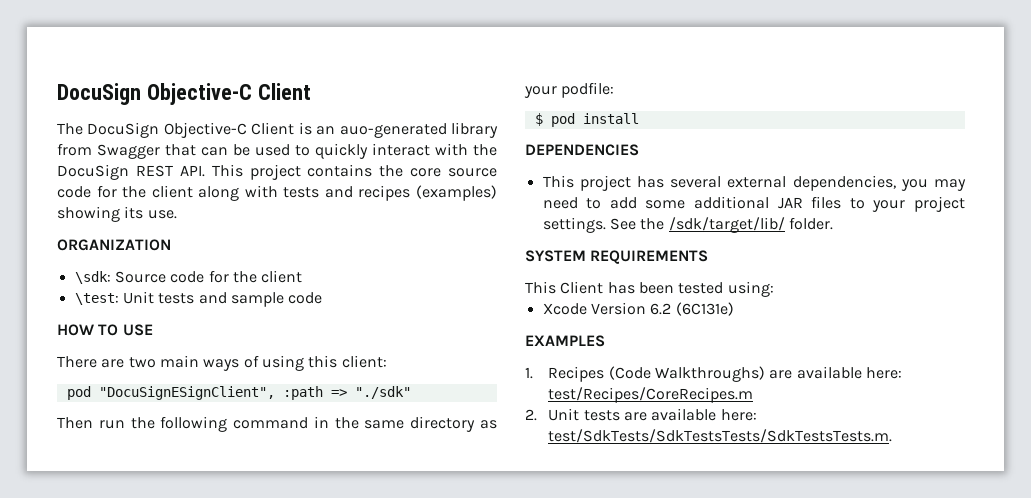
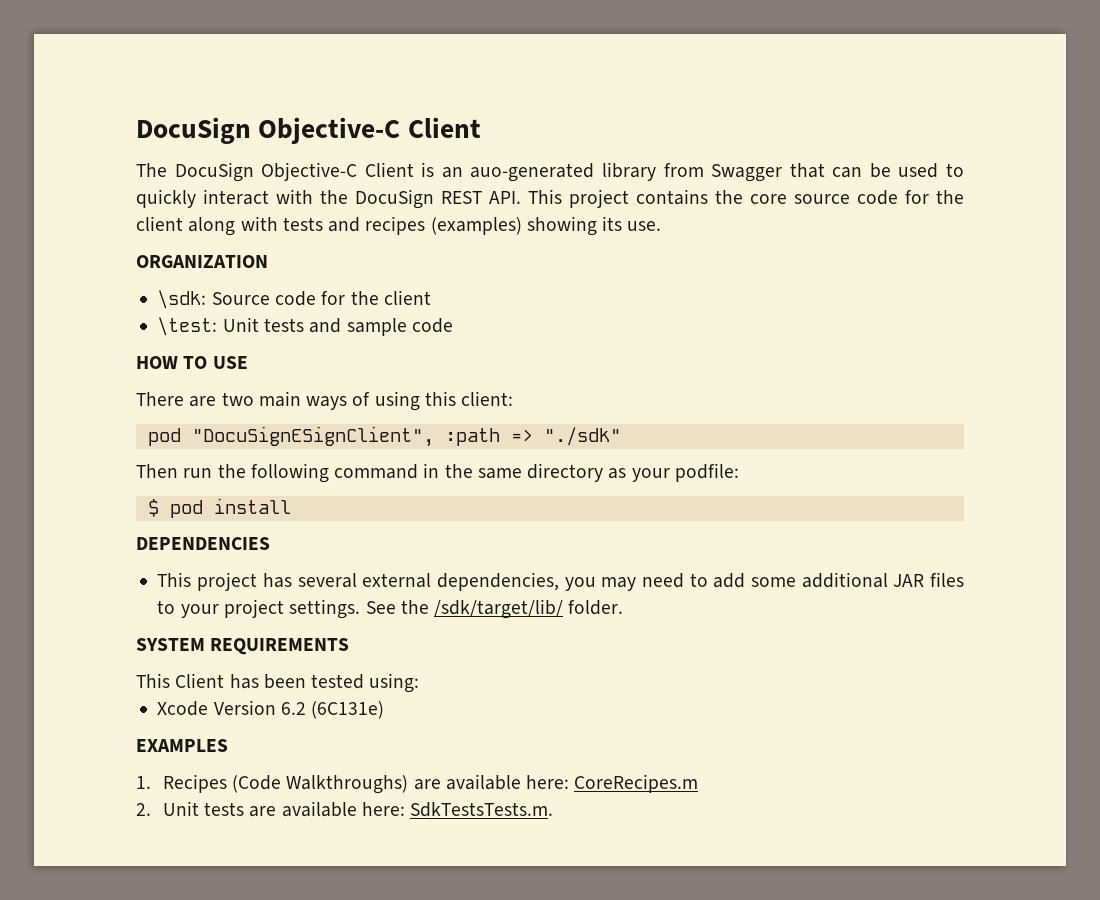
- 1. Recipes (Code Walkthroughs) are available here: test/Recipes/CoreRecipes.m
+ 1. Recipes (Code Walkthroughs) are available here: CoreRecipes.m
- 2. Unit tests are available here: test/SdkTests/SdkTestsTests/SdkTestsTests.m.
+ 2. Unit tests are available here: SdkTestsTests.m.

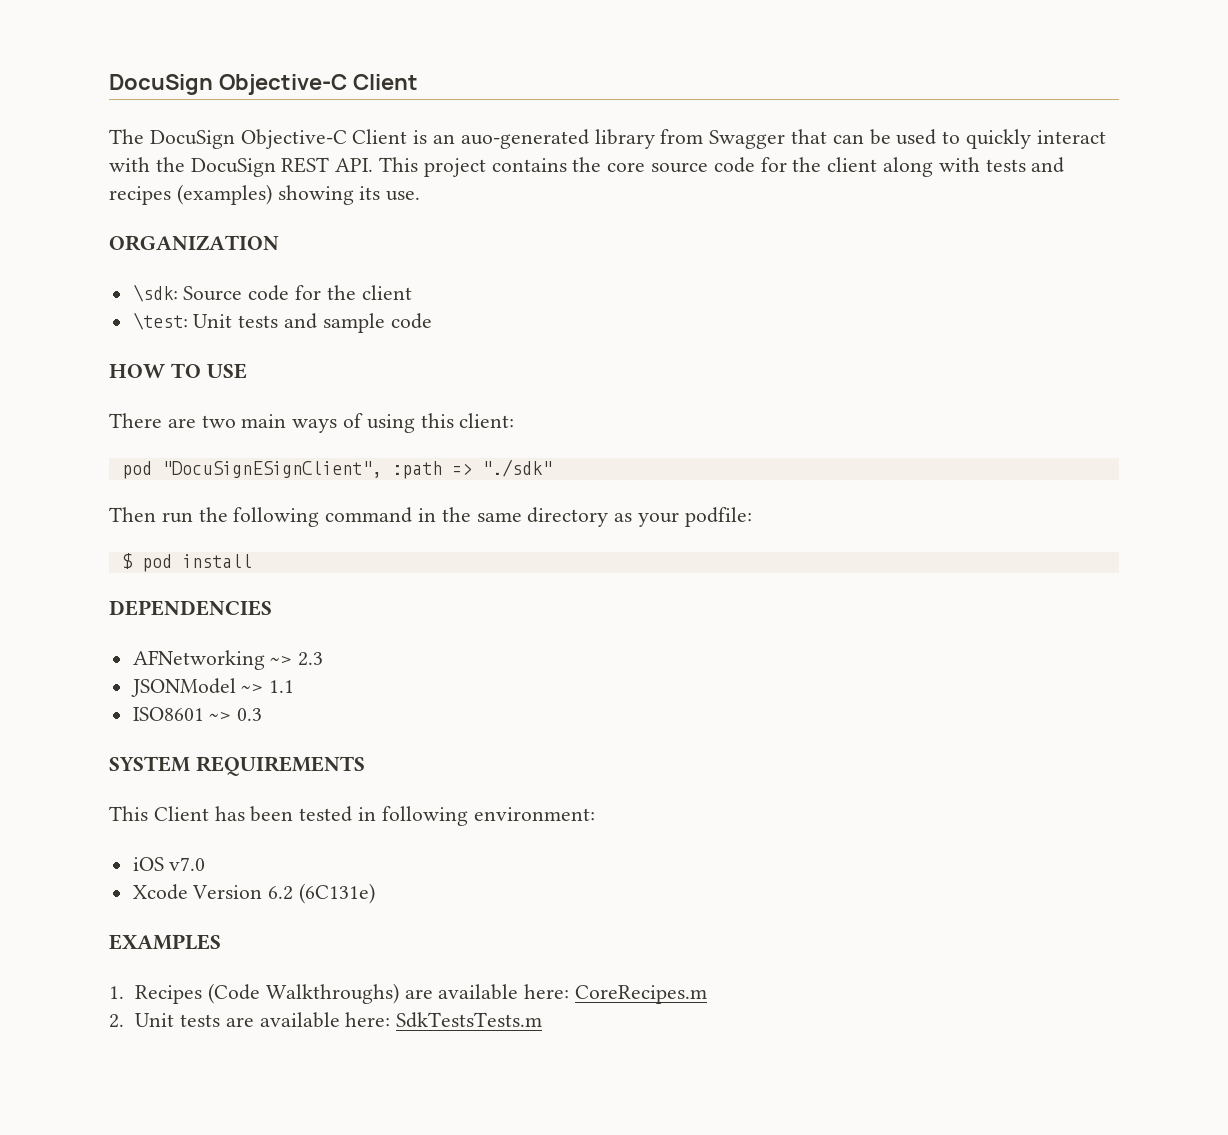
- This project has several external dependencies, you may need to add some additional JAR files to your project settings. See the /sdk/target/lib/ folder.
+ AFNetworking ~> 2.3
+ JSONModel ~> 1.1
+ ISO8601 ~> 0.3
- This Client has been tested using:
+ This Client has been tested in following environment:
+ iOS v7.0
- 2. Unit tests are available here: SdkTestsTests.m.
+ 2. Unit tests are available here: SdkTestsTests.m

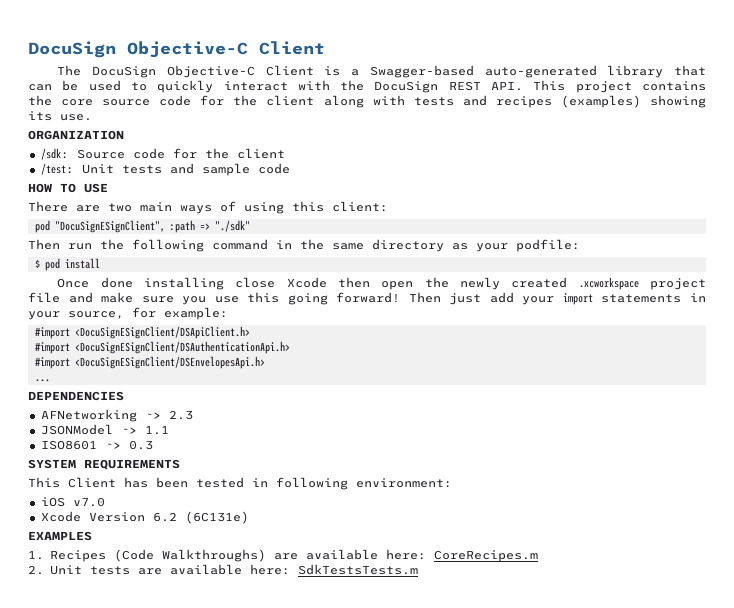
- The DocuSign Objective-C Client is an auo-generated library from Swagger that can be used to quickly interact with the DocuSign REST API. This project contains the core source code for the client along with tests and recipes (examples) showing its use.
+ The DocuSign Objective-C Client is a Swagger-based auto-generated library that can be used to quickly interact with the DocuSign REST API. This project contains the core source code for the client along with tests and recipes (examples) showing its use.
- \sdk: Source code for the client
+ /sdk: Source code for the client
- \test: Unit tests and sample code
+ /test: Unit tests and sample code
+ Once done installing close Xcode then open the newly created .xcworkspace project file and make sure you use this going forward! Then just add your import statements in your source, for example:
+ #import <DocuSignESignClient/DSApiClient.h>
+ #import <DocuSignESignClient/DSAuthenticationApi.h>
+ #import <DocuSignESignClient/DSEnvelopesApi.h>
+ ...

